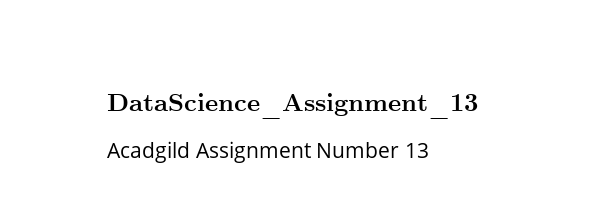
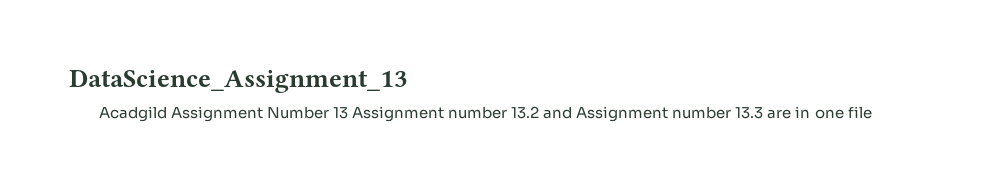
- Acadgild Assignment Number 13
+ Acadgild Assignment Number 13 Assignment number 13.2 and Assignment number 13.3 are in one file

